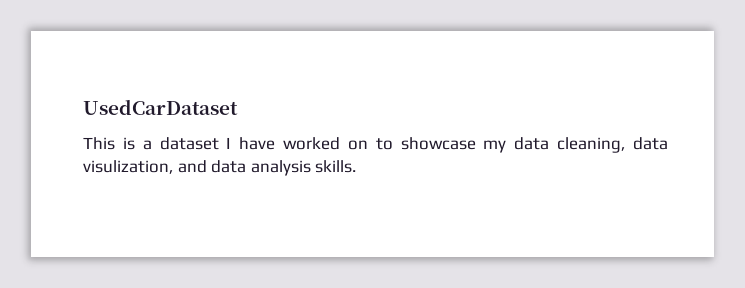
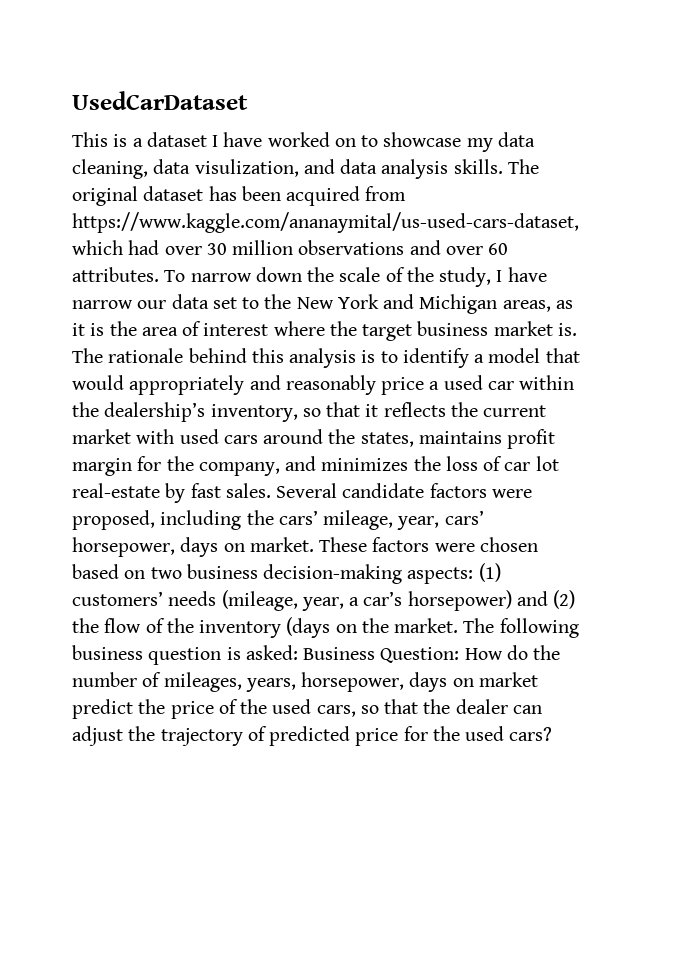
+ The original dataset has been acquired from https://www.kaggle.com/ananaymital/us-used-cars-dataset, which had over 30 million observations and over 60 attributes. To narrow down the scale of the study, I have narrow our data set to the New York and Michigan areas, as it is the area of interest where the target business market is. The rationale behind this analysis is to identify a model that would appropriately and reasonably price a used car within the dealership’s inventory, so that it reflects the current market with used cars around the states, maintains profit margin for the company, and minimizes the loss of car lot real-estate by fast sales. Several candidate factors were proposed, including the cars’ mileage, year, cars’ horsepower, days on market. These factors were chosen based on two business decision-making aspects: (1) customers’ needs (mileage, year, a car’s horsepower) and (2) the flow of the inventory (days on the market. The following business question is asked: Business Question: How do the number of mileages, years, horsepower, days on market predict the price of the used cars, so that the dealer can adjust the trajectory of predicted price for the used cars?

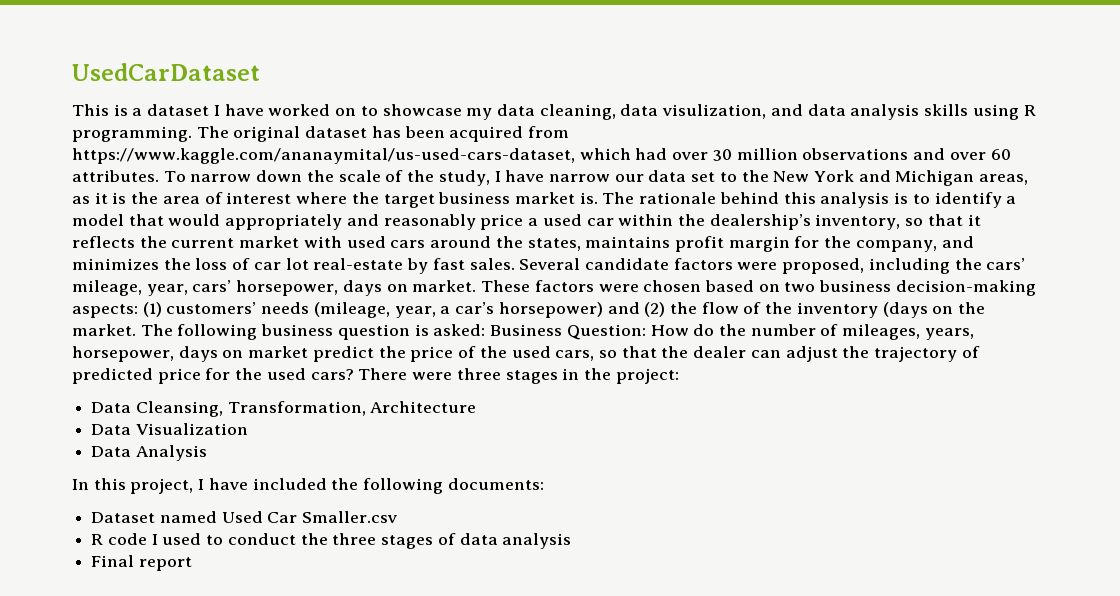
- This is a dataset I have worked on to showcase my data cleaning, data visulization, and data analysis skills.
+ This is a dataset I have worked on to showcase my data cleaning, data visulization, and data analysis skills using R programming.
+ There were three stages in the project:
+ Data Cleansing, Transformation, Architecture
+ Data Visualization
+ Data Analysis
+ In this project, I have included the following documents:
+ Dataset named Used Car Smaller.csv
+ R code I used to conduct the three stages of data analysis
+ Final report

